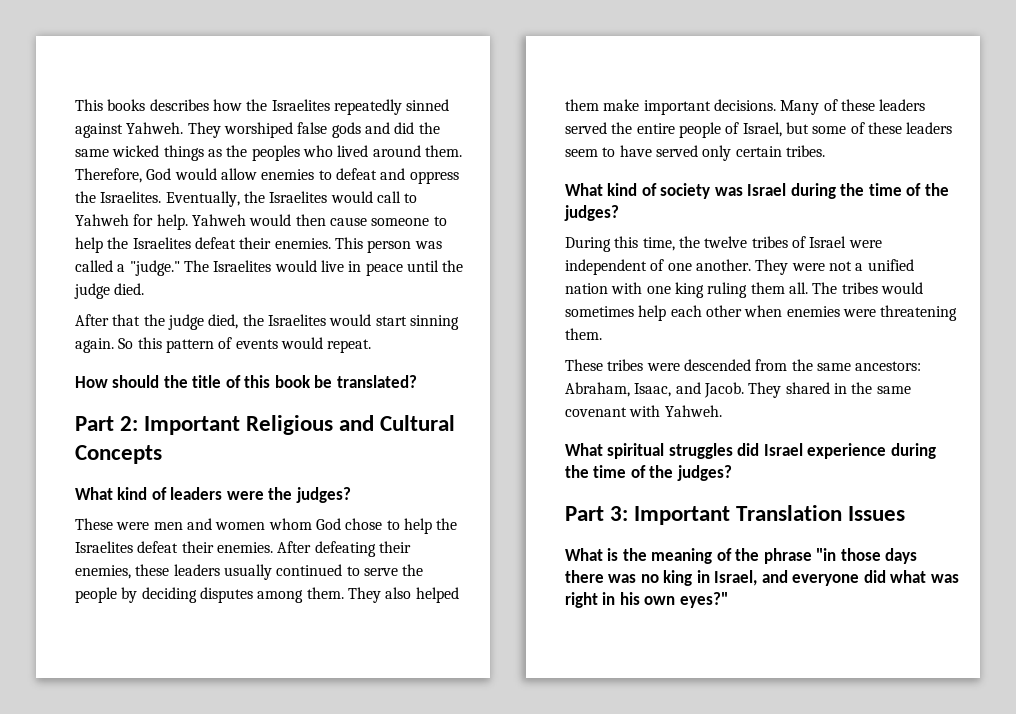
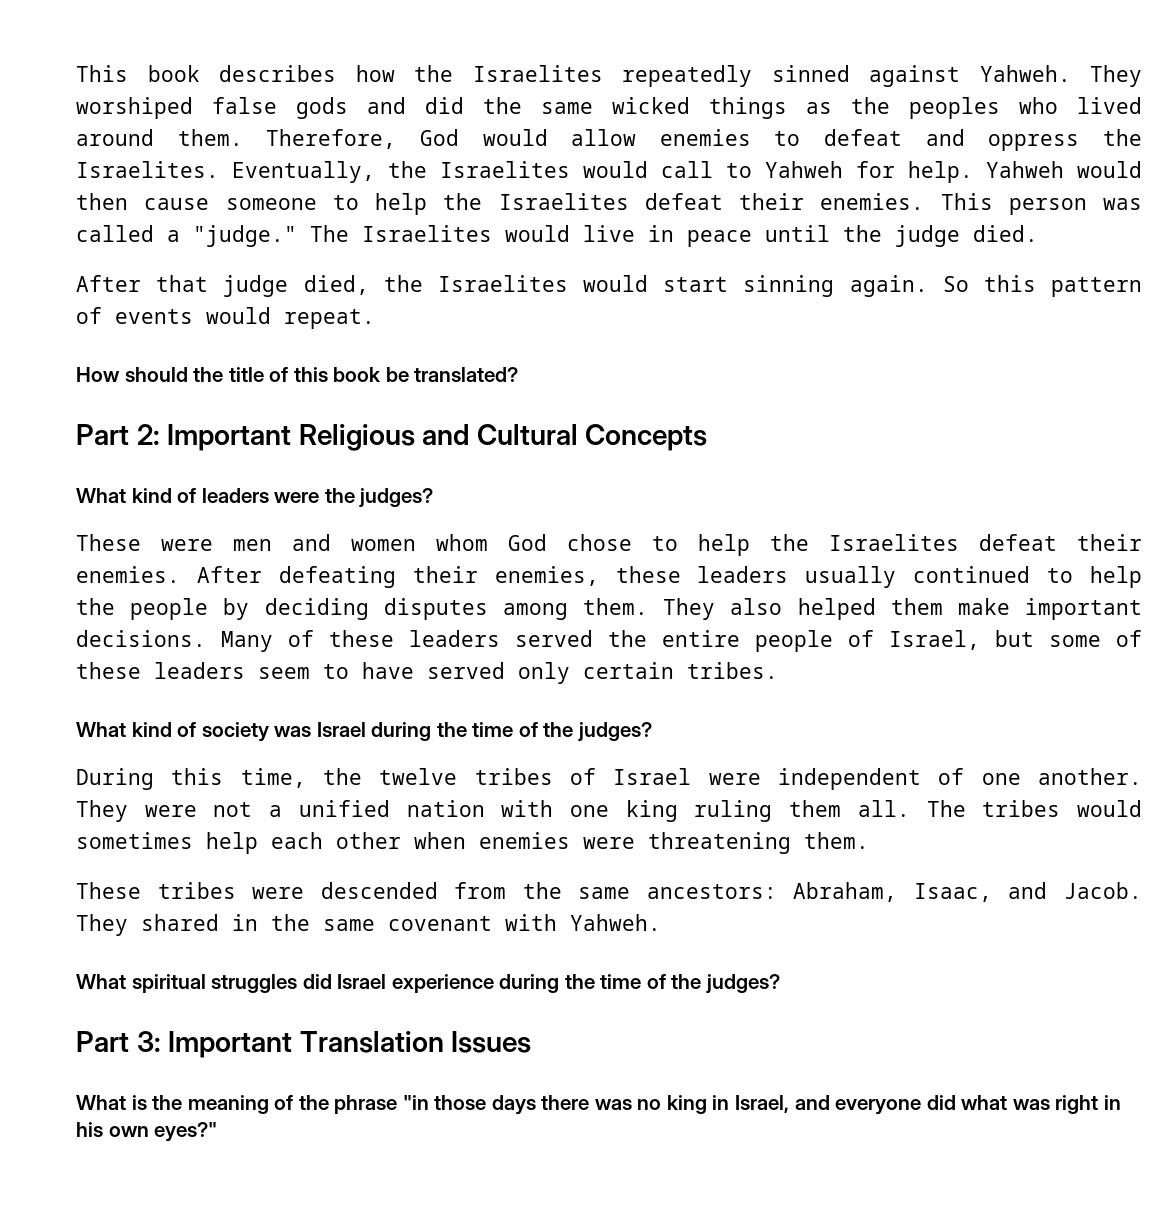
- This books describes how the Israelites repeatedly sinned against Yahweh.
+ This book describes how the Israelites repeatedly sinned against Yahweh.
- After that the judge died, the Israelites would start sinning again.
+ After that judge died, the Israelites would start sinning again.
- After defeating their enemies, these leaders usually continued to serve the people by deciding disputes among them.
+ After defeating their enemies, these leaders usually continued to help the people by deciding disputes among them.

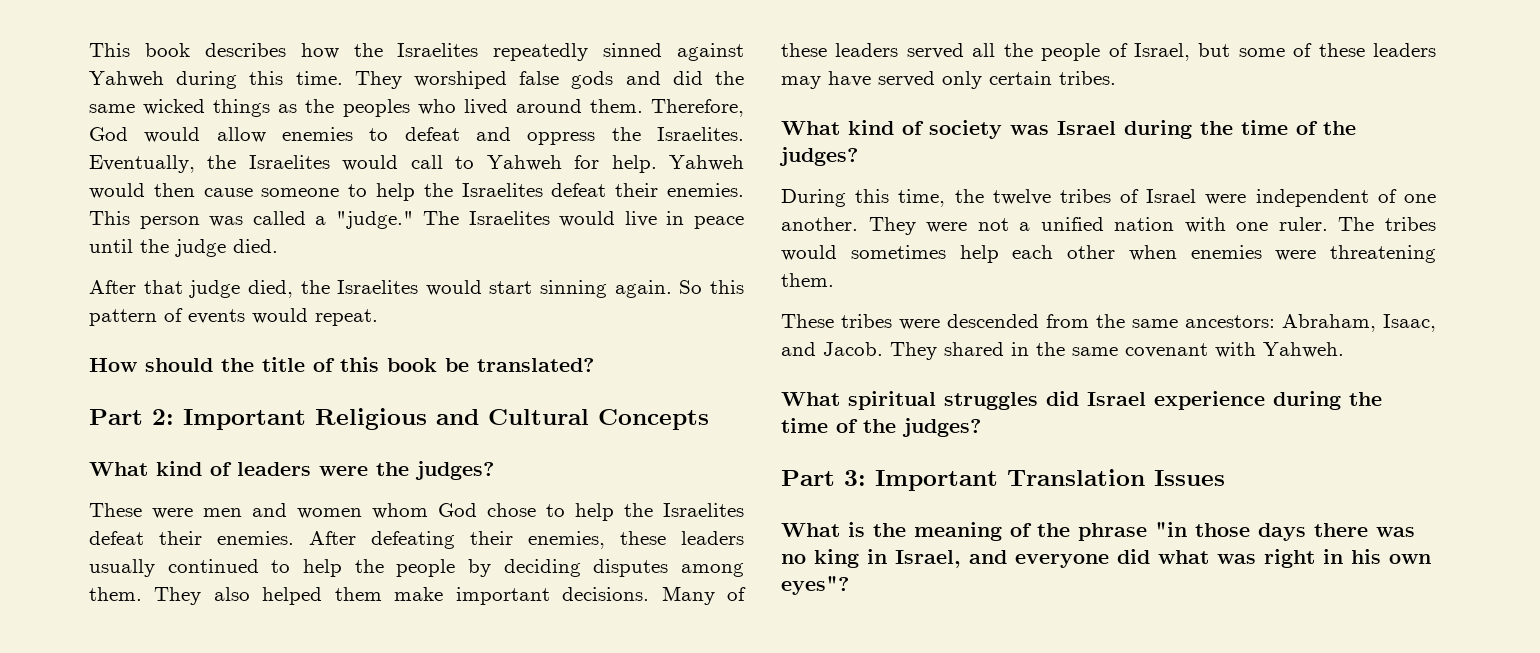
- This book describes how the Israelites repeatedly sinned against Yahweh.
+ This book describes how the Israelites repeatedly sinned against Yahweh during this time.
- Many of these leaders served the entire people of Israel, but some of these leaders seem to have served only certain tribes.
+ Many of these leaders served all the people of Israel, but some of these leaders may have served only certain tribes.
- They were not a unified nation with one king ruling them all.
+ They were not a unified nation with one ruler.
- What is the meaning of the phrase "in those days there was no king in Israel, and everyone did what was right in his own eyes?"
+ What is the meaning of the phrase "in those days there was no king in Israel, and everyone did what was right in his own eyes"?

